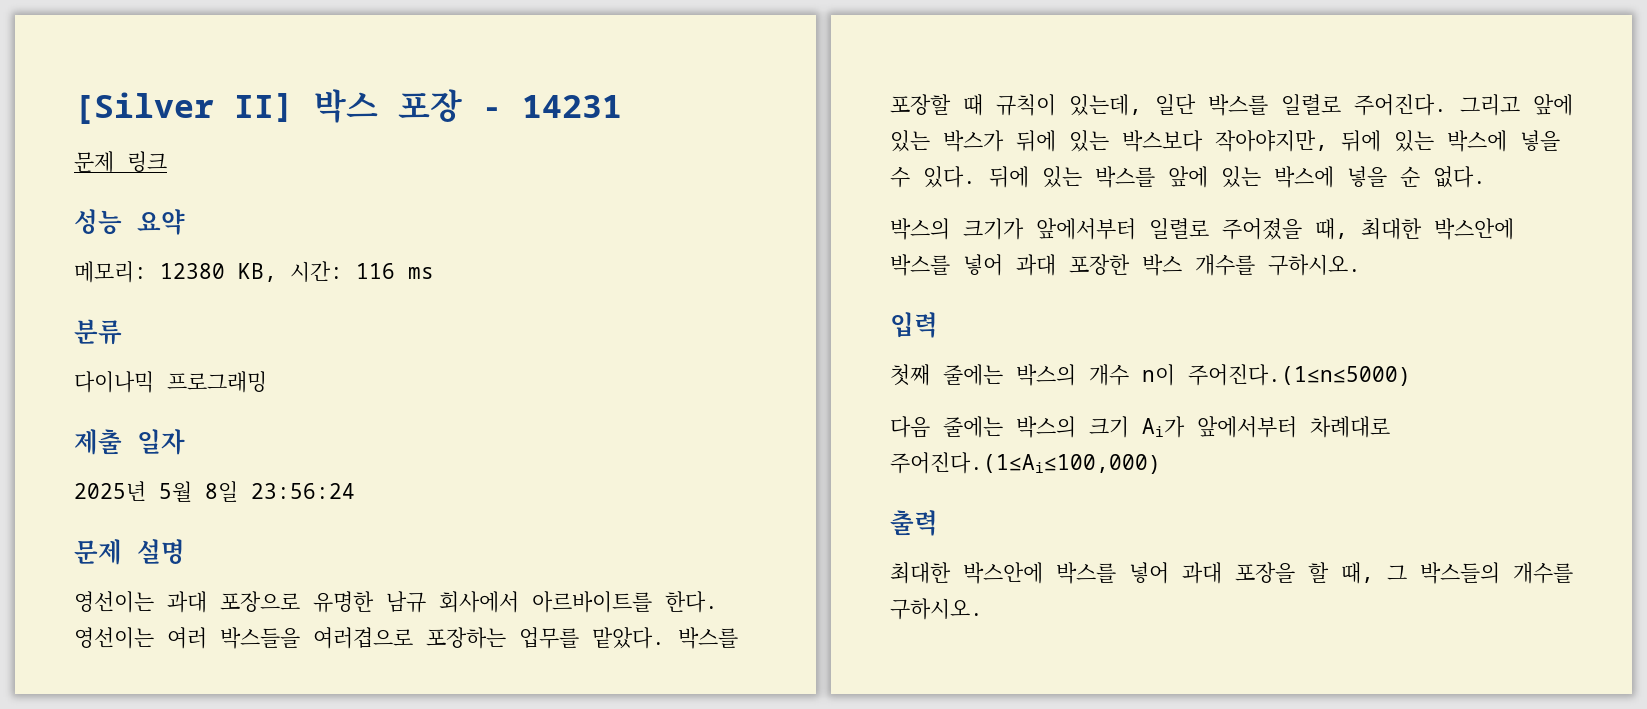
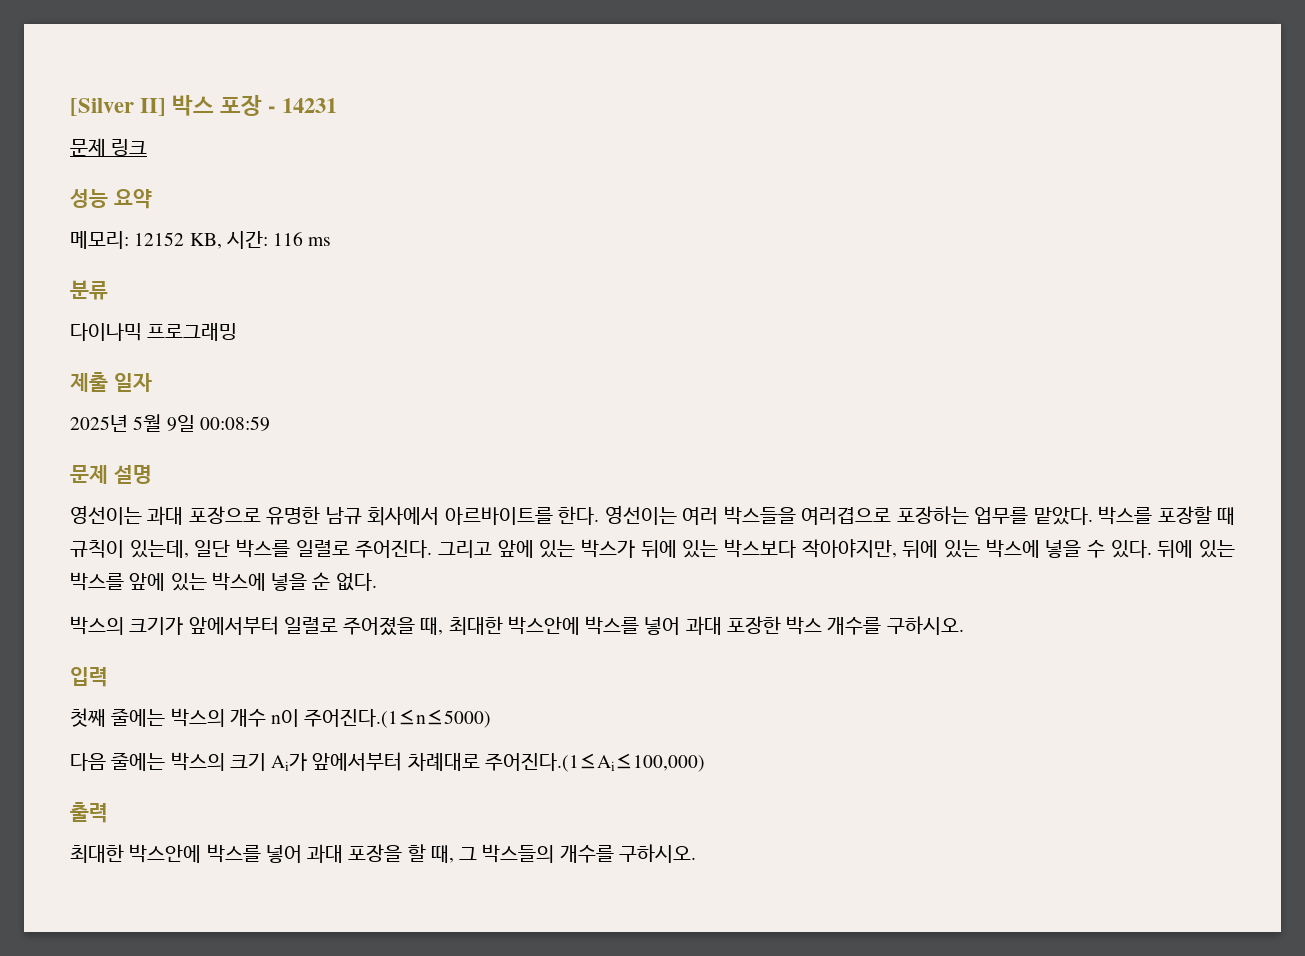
- 메모리: 12380 KB, 시간: 116 ms
+ 메모리: 12152 KB, 시간: 116 ms
- 2025년 5월 8일 23:56:24
+ 2025년 5월 9일 00:08:59

